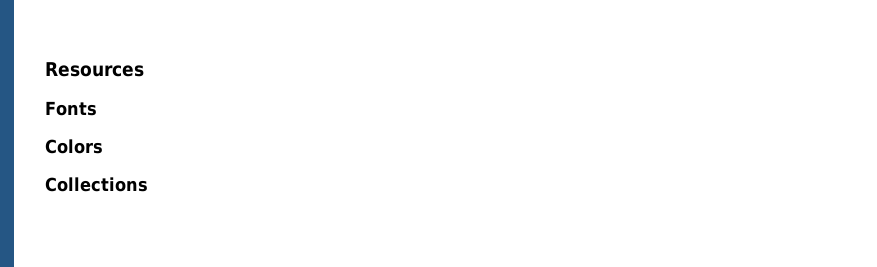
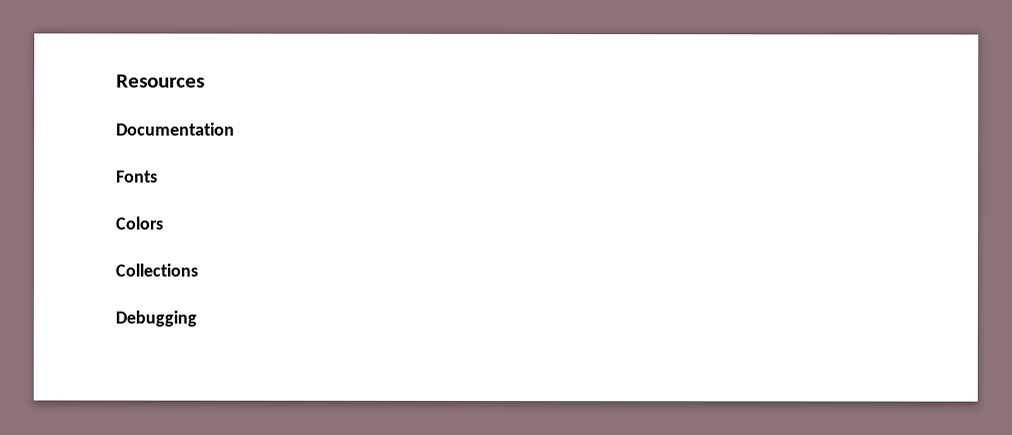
+ Documentation
+ Debugging

